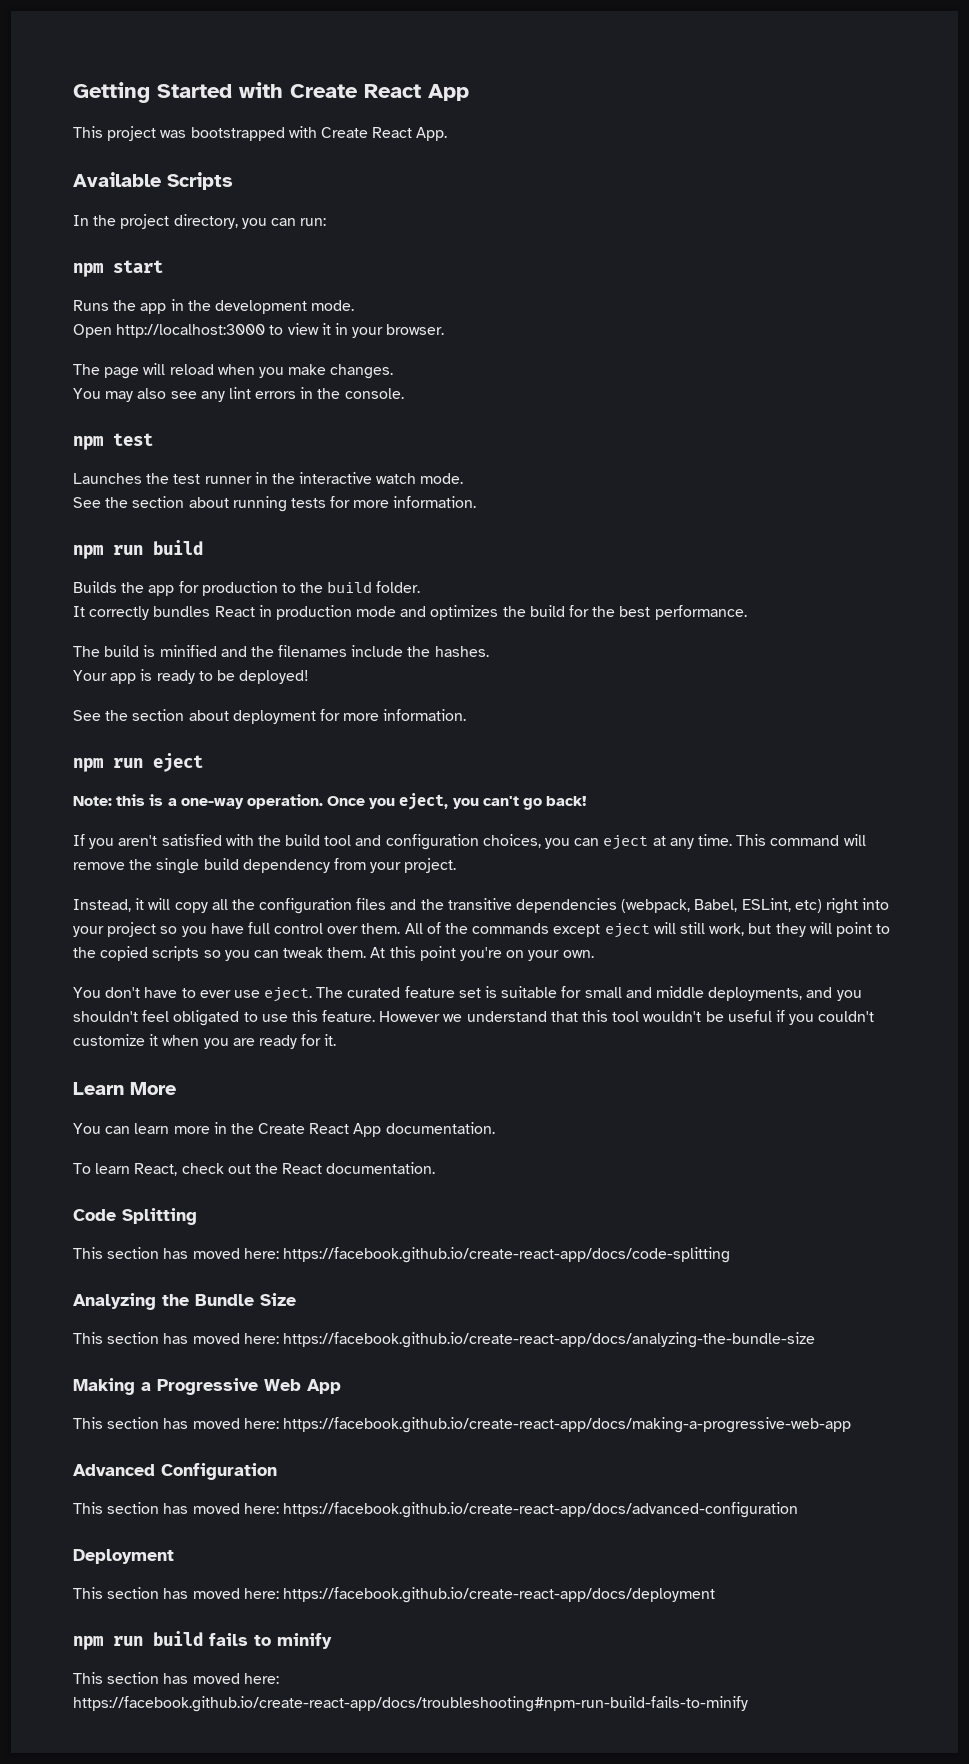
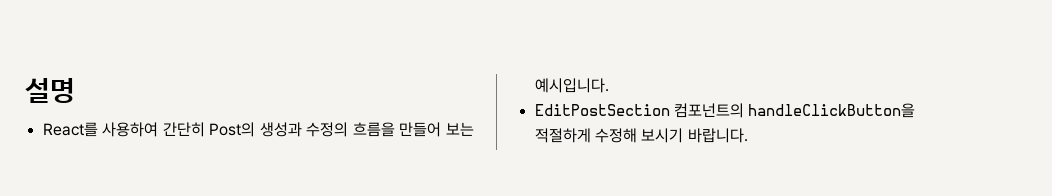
- Getting Started with Create React App
- This project was bootstrapped with Create React App.
- Available Scripts
- In the project directory, you can run:
- npm start
- Runs the app in the development mode.
- Open http://localhost:3000 to view it in your browser.
- The page will reload when you make changes.
- You may also see any lint errors in the console.
- npm test
- Launches the test runner in the interactive watch mode.
- See the section about running tests for more information.
- npm run build
- Builds the app for production to the build folder.
- It correctly bundles React in production mode and optimizes the build for the best performance.
- The build is minified and the filenames include the hashes.
- Your app is ready to be deployed!
- See the section about deployment for more information.
- npm run eject
- Note: this is a one-way operation. Once you eject, you can't go back!
- If you aren't satisfied with the build tool and configuration choices, you can eject at any time. This command will remove the single build dependency from your project.
- Instead, it will copy all the configuration files and the transitive dependencies (webpack, Babel, ESLint, etc) right into your project so you have full control over them. All of the commands except eject will still work, but they will point to the copied scripts so you can tweak them. At this point you're on your own.
- You don't have to ever use eject. The curated feature set is suitable for small and middle deployments, and you shouldn't feel obligated to use this feature. However we understand that this tool wouldn't be useful if you couldn't customize it when you are ready for it.
- Learn More
- You can learn more in the Create React App documentation.
- To learn React, check out the React documentation.
- Code Splitting
- This section has moved here: https://facebook.github.io/create-react-app/docs/code-splitting
- Analyzing the Bundle Size
- This section has moved here: https://facebook.github.io/create-react-app/docs/analyzing-the-bundle-size
- Making a Progressive Web App
- This section has moved here: https://facebook.github.io/create-react-app/docs/making-a-progressive-web-app
- Advanced Configuration
- This section has moved here: https://facebook.github.io/create-react-app/docs/advanced-configuration
- Deployment
- This section has moved here: https://facebook.github.io/create-react-app/docs/deployment
- npm run build fails to minify
- This section has moved here: https://facebook.github.io/create-react-app/docs/troubleshooting#npm-run-build-fails-to-minify
+ 설명
+ React를 사용하여 간단히 Post의 생성과 수정의 흐름을 만들어 보는 예시입니다.
+ EditPostSection 컴포넌트의 handleClickButton을 적절하게 수정해 보시기 바랍니다.

